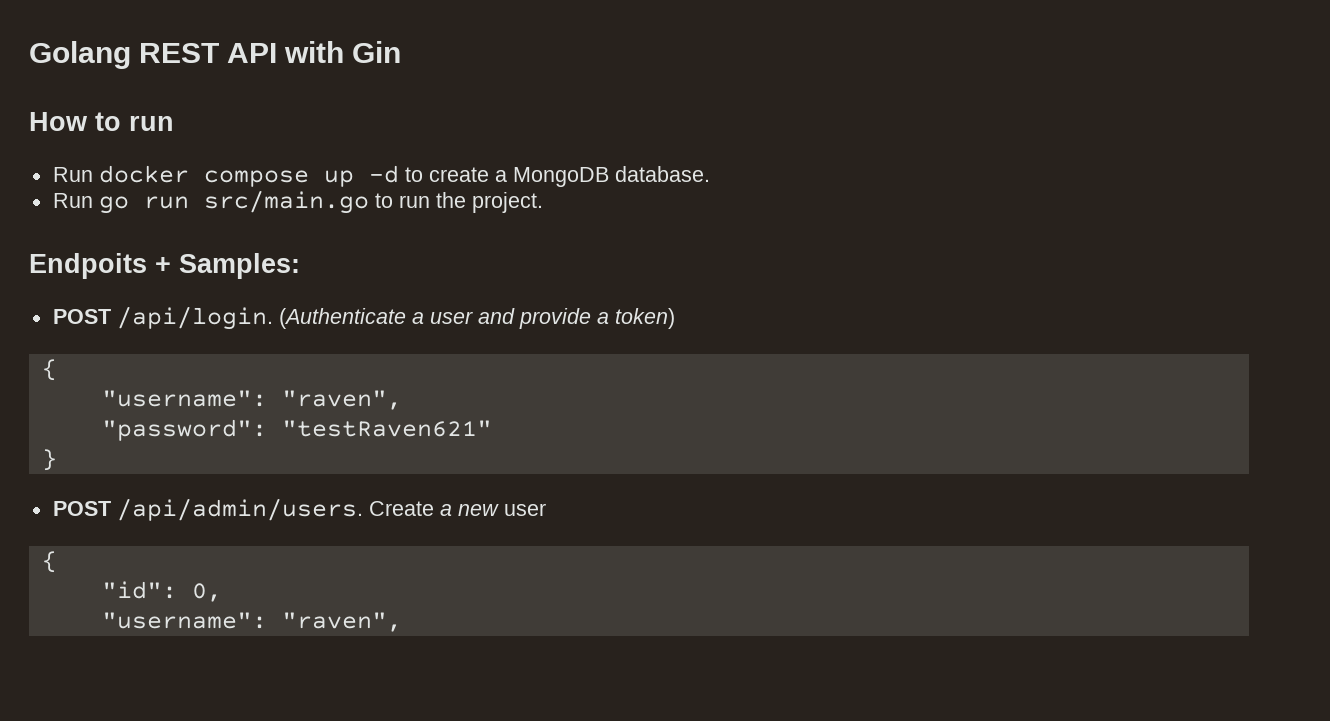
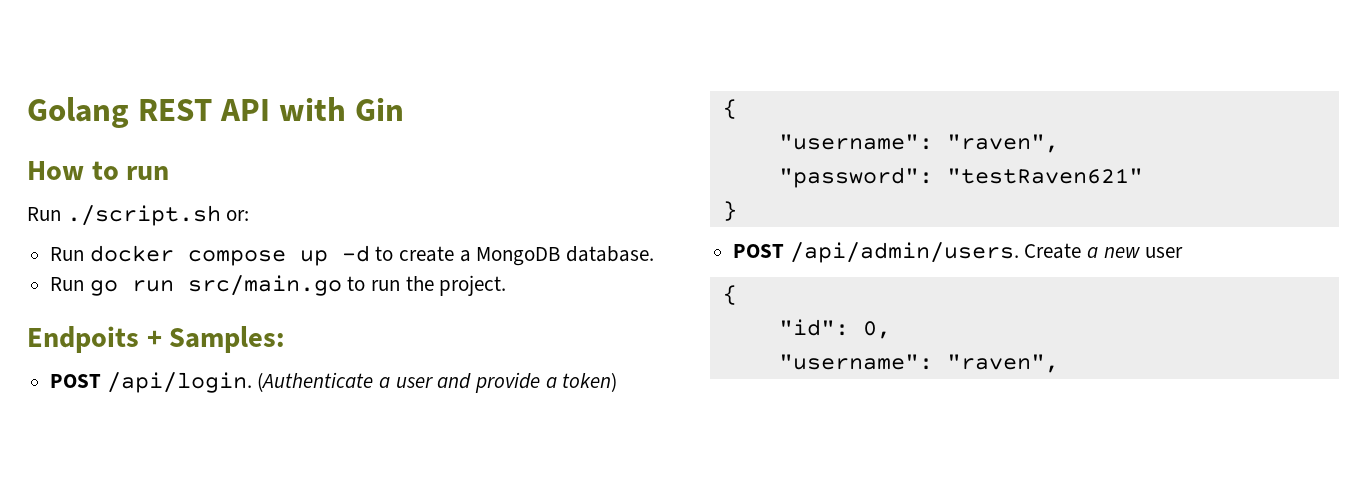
+ Run ./script.sh or:

